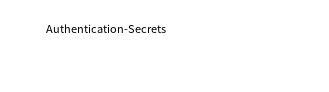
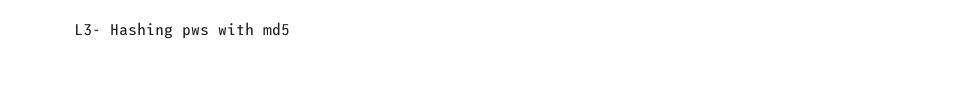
- Authentication-Secrets
+ L3- Hashing pws with md5

